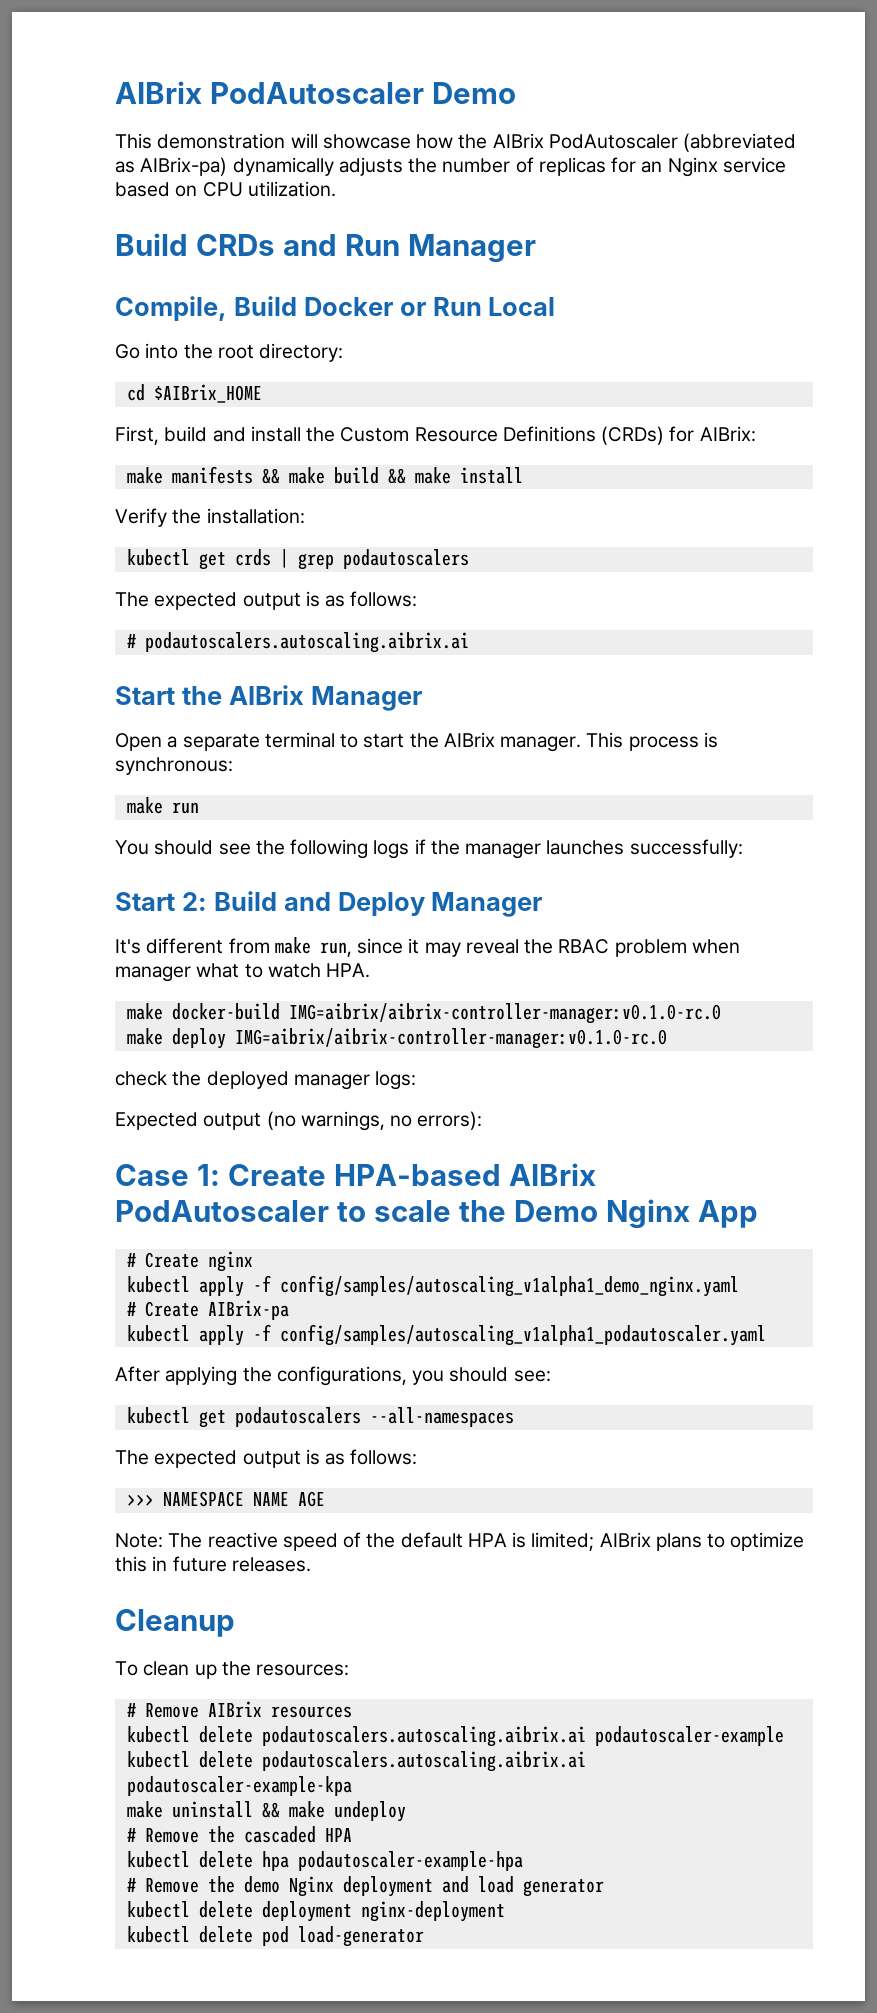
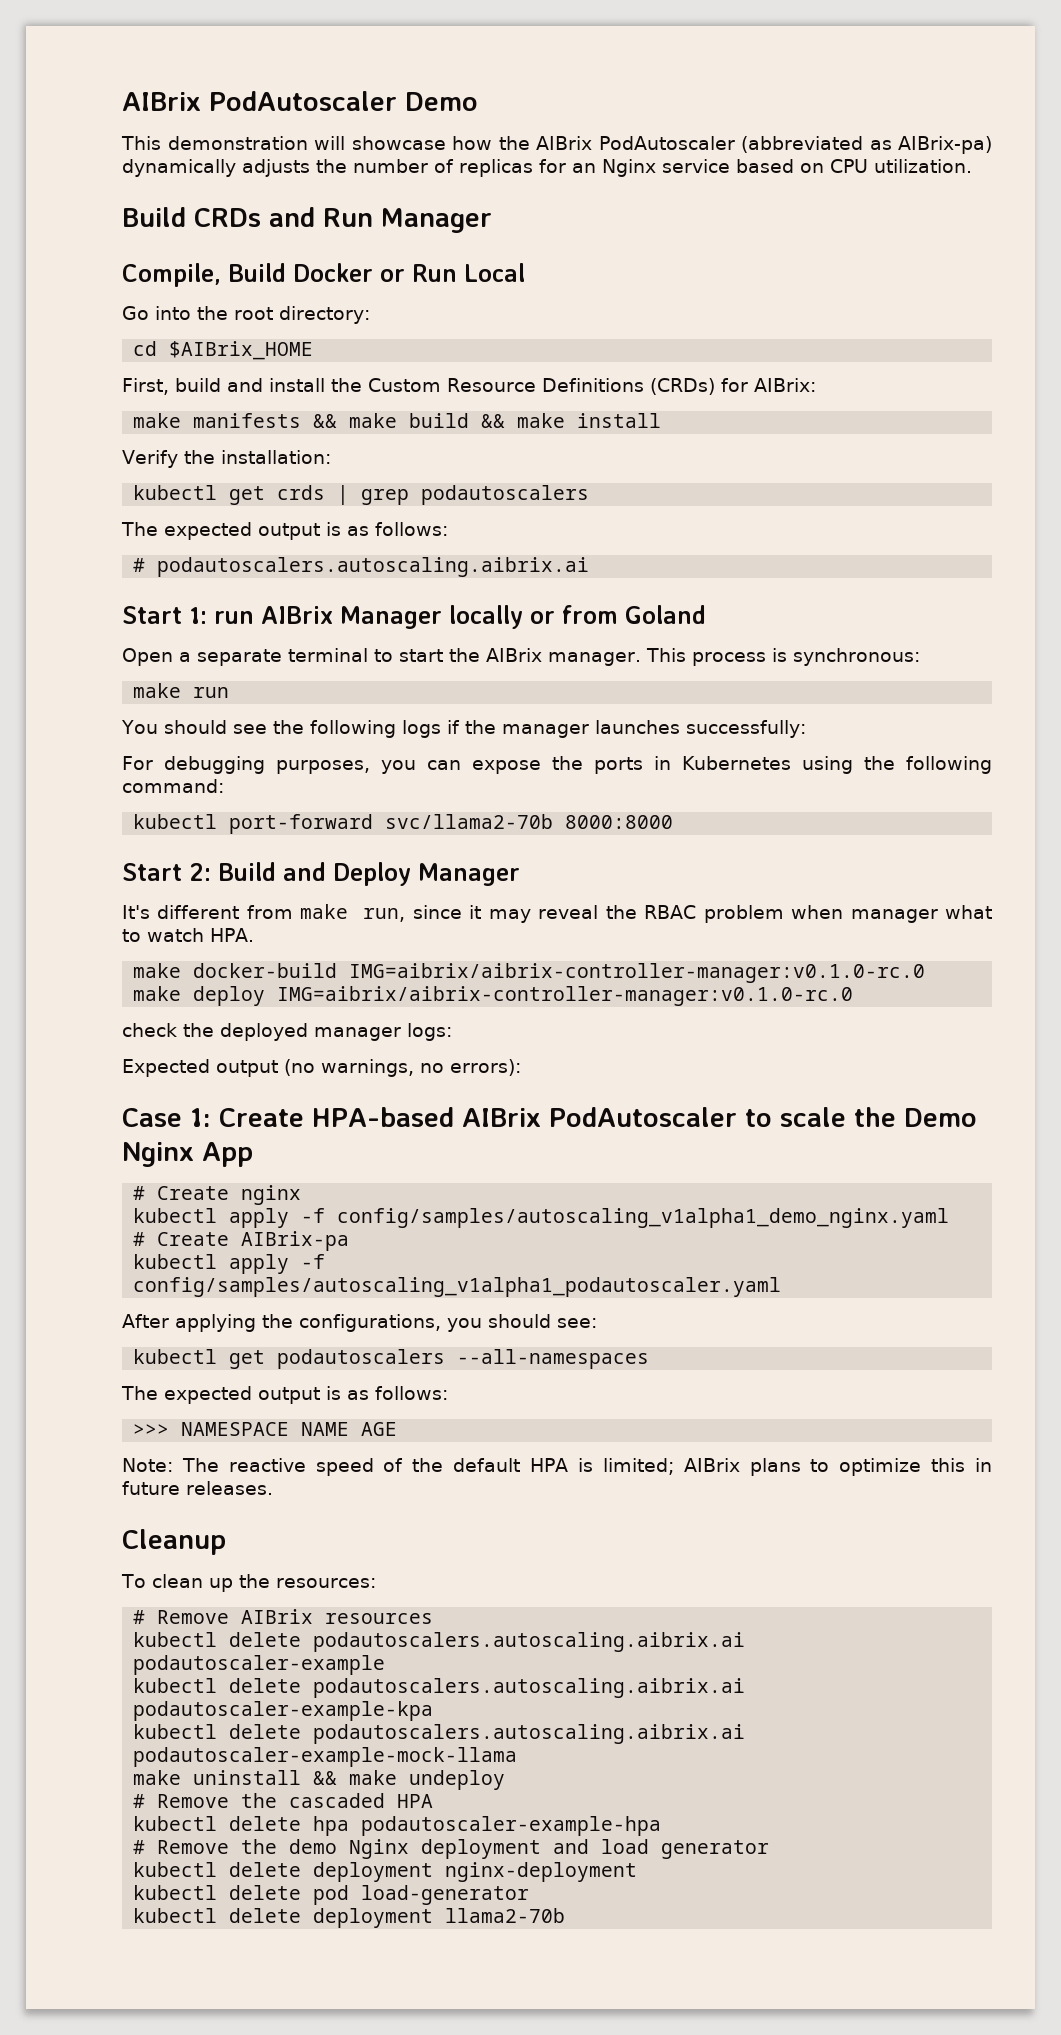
- Start the AIBrix Manager
+ Start 1: run AIBrix Manager locally or from Goland
+ For debugging purposes, you can expose the ports in Kubernetes using the following command:
+ kubectl port-forward svc/llama2-70b 8000:8000
+ kubectl delete podautoscalers.autoscaling.aibrix.ai podautoscaler-example-mock-llama
+ kubectl delete deployment llama2-70b

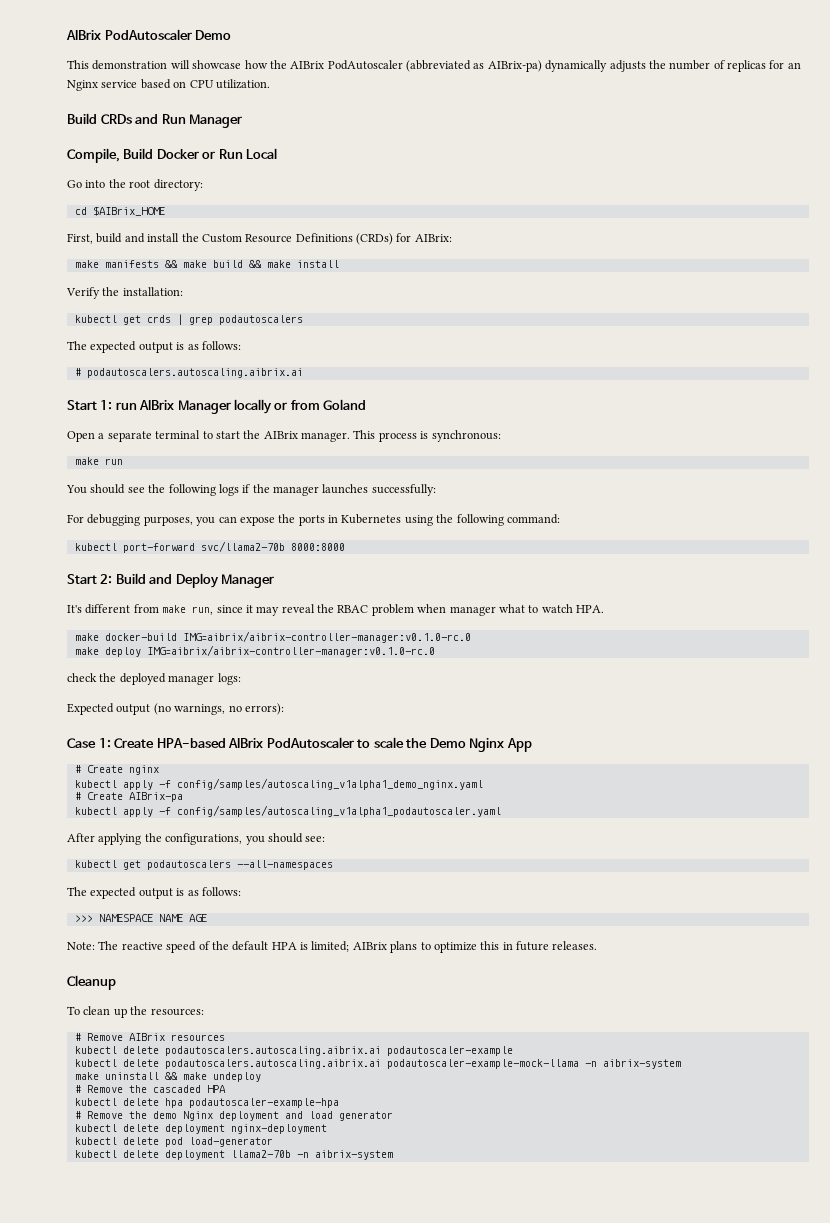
- kubectl delete podautoscalers.autoscaling.aibrix.ai podautoscaler-example-kpa
- kubectl delete podautoscalers.autoscaling.aibrix.ai podautoscaler-example-mock-llama
+ kubectl delete podautoscalers.autoscaling.aibrix.ai podautoscaler-example-mock-llama -n aibrix-system
- kubectl delete deployment llama2-70b
+ kubectl delete deployment llama2-70b -n aibrix-system

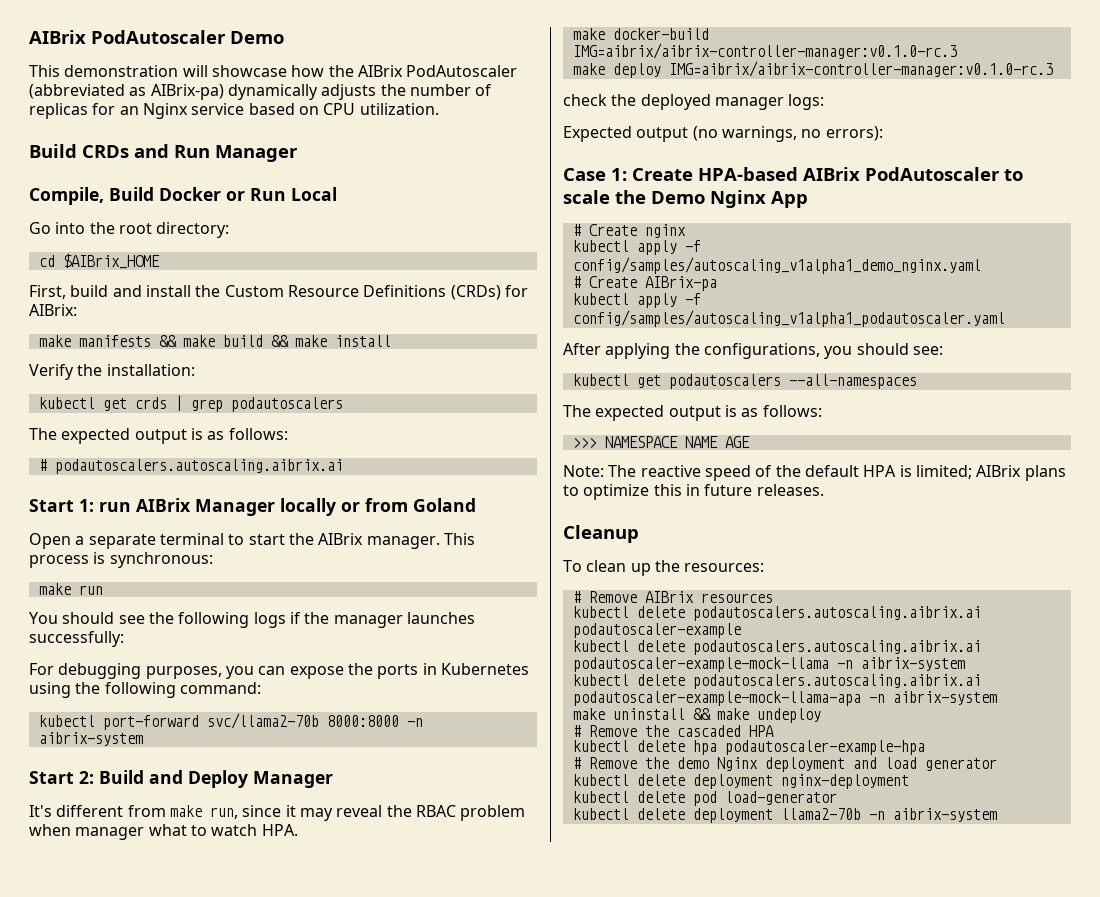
- kubectl port-forward svc/llama2-70b 8000:8000
+ kubectl port-forward svc/llama2-70b 8000:8000 -n aibrix-system
- make docker-build IMG=aibrix/aibrix-controller-manager:v0.1.0-rc.0
+ make docker-build IMG=aibrix/aibrix-controller-manager:v0.1.0-rc.3
- make deploy IMG=aibrix/aibrix-controller-manager:v0.1.0-rc.0
+ make deploy IMG=aibrix/aibrix-controller-manager:v0.1.0-rc.3
+ kubectl delete podautoscalers.autoscaling.aibrix.ai podautoscaler-example-mock-llama-apa -n aibrix-system

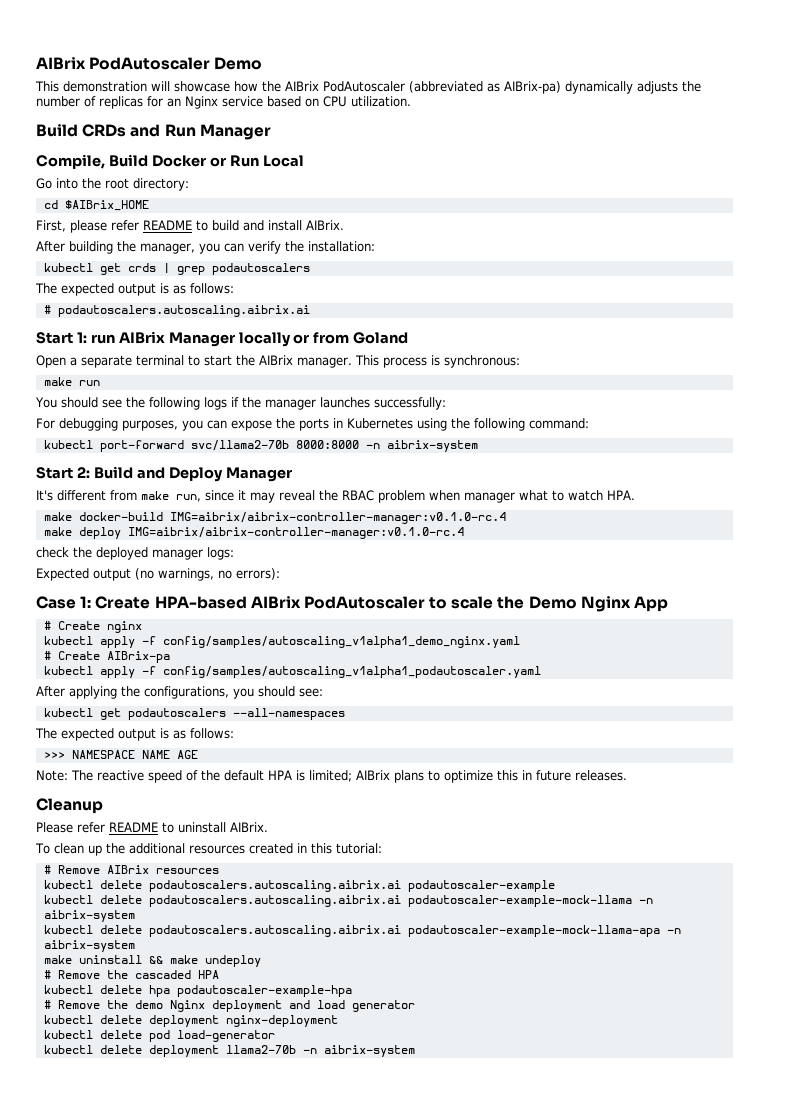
- First, build and install the Custom Resource Definitions (CRDs) for AIBrix:
- make manifests && make build && make install
- Verify the installation:
+ First, please refer README to build and install AIBrix.
+ After building the manager, you can verify the installation:
- make docker-build IMG=aibrix/aibrix-controller-manager:v0.1.0-rc.3
+ make docker-build IMG=aibrix/aibrix-controller-manager:v0.1.0-rc.4
- make deploy IMG=aibrix/aibrix-controller-manager:v0.1.0-rc.3
+ make deploy IMG=aibrix/aibrix-controller-manager:v0.1.0-rc.4
- To clean up the resources:
+ Please refer README to uninstall AIBrix.
+ To clean up the additional resources created in this tutorial:

